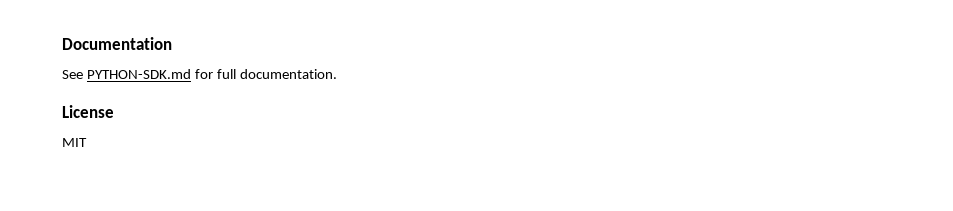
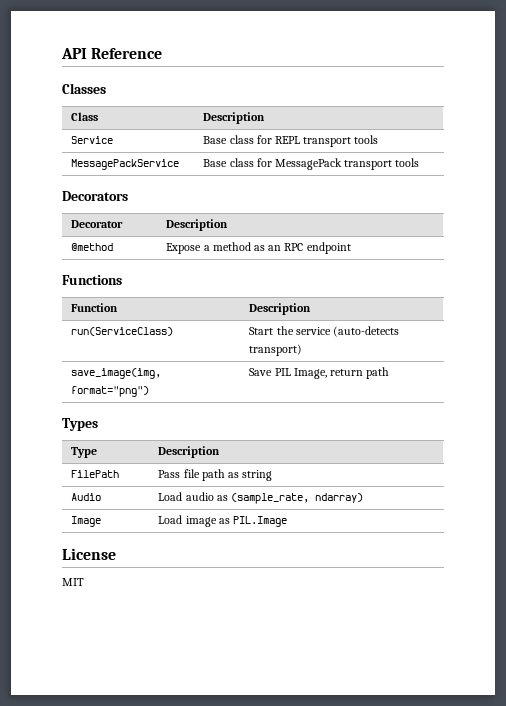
- Documentation
- See PYTHON-SDK.md for full documentation.
+ API Reference
+ Classes
+ Class | Description
+ Service | Base class for REPL transport tools
+ MessagePackService | Base class for MessagePack transport tools
+ Decorators
+ Decorator | Description
+ @method | Expose a method as an RPC endpoint
+ Functions
+ Function | Description
+ run(ServiceClass) | Start the service (auto-detects transport)
+ save_image(img, format="png") | Save PIL Image, return path
+ Types
+ Type | Description
+ FilePath | Pass file path as string
+ Audio | Load audio as (sample_rate, ndarray)
+ Image | Load image as PIL.Image

